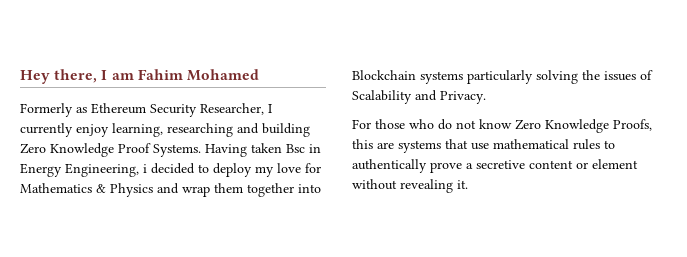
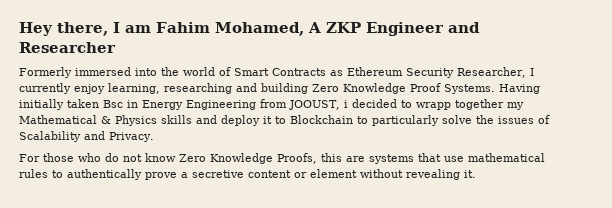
- Hey there, I am Fahim Mohamed
- Formerly as Ethereum Security Researcher, I currently enjoy learning, researching and building Zero Knowledge Proof Systems.
+ Hey there, I am Fahim Mohamed, A ZKP Engineer and Researcher
+ Formerly immersed into the world of Smart Contracts as Ethereum Security Researcher, I currently enjoy learning, researching and building Zero Knowledge Proof Systems.
- Having taken Bsc in Energy Engineering, i decided to deploy my love for Mathematics & Physics and wrap them together into Blockchain systems particularly solving the issues of Scalability and Privacy.
+ Having initially taken Bsc in Energy Engineering from JOOUST, i decided to wrapp together my Mathematical & Physics skills and deploy it to Blockchain to particularly solve the issues of Scalability and Privacy.

